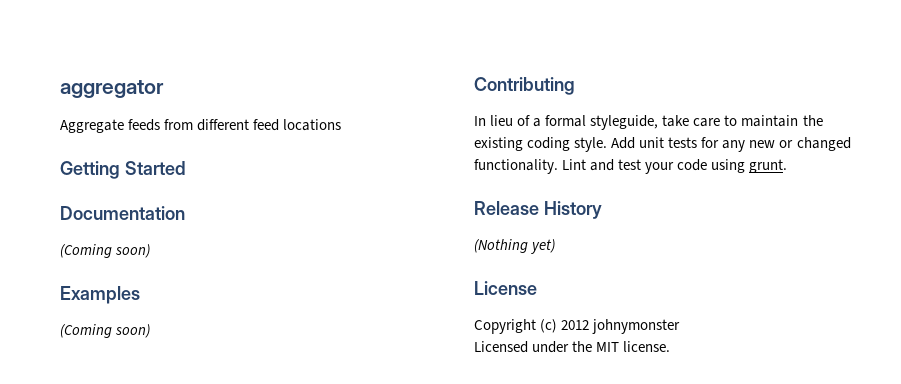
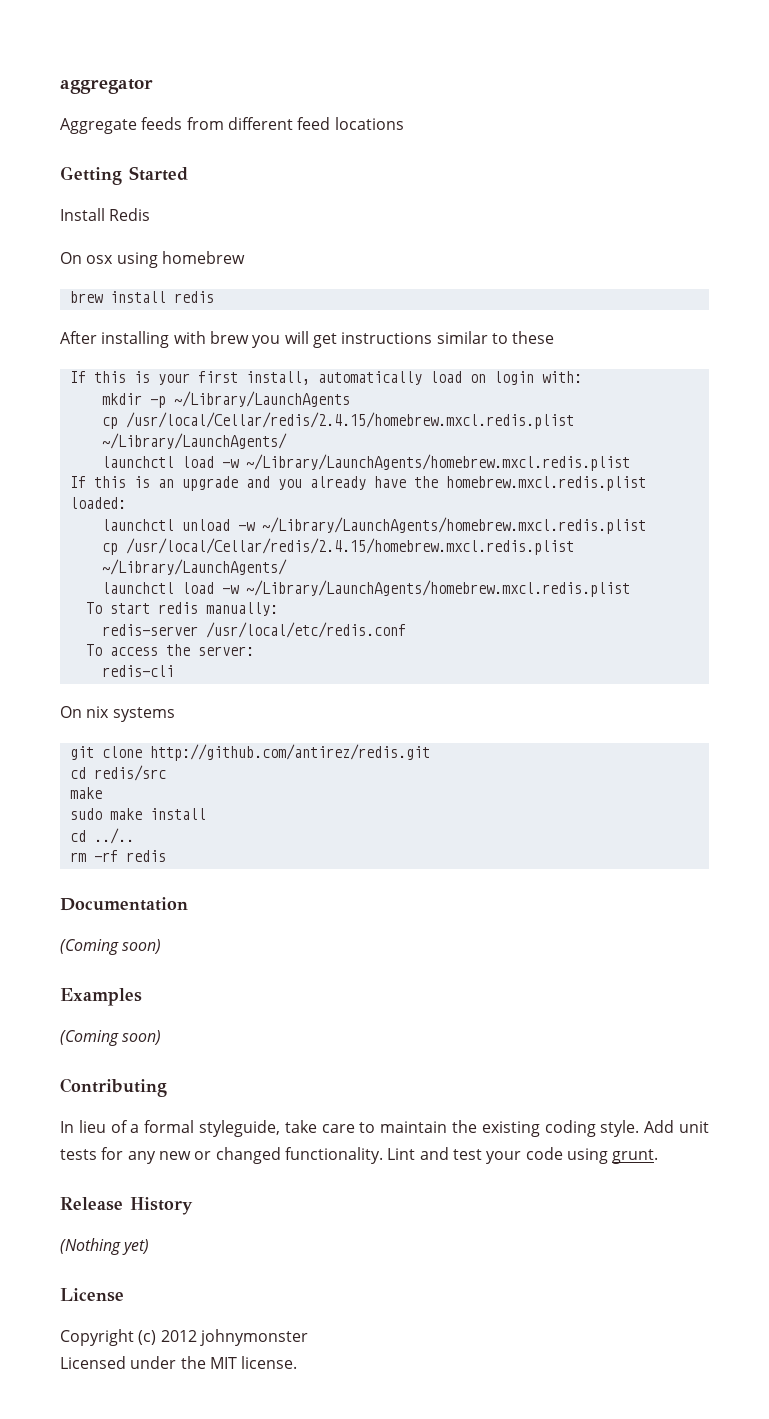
+ Install Redis
+ On osx using homebrew
+ brew install redis
+ After installing with brew you will get instructions similar to these
+ If this is your first install, automatically load on login with:
+ mkdir -p ~/Library/LaunchAgents
+ cp /usr/local/Cellar/redis/2.4.15/homebrew.mxcl.redis.plist ~/Library/LaunchAgents/
+ launchctl load -w ~/Library/LaunchAgents/homebrew.mxcl.redis.plist
+ If this is an upgrade and you already have the homebrew.mxcl.redis.plist loaded:
+ launchctl unload -w ~/Library/LaunchAgents/homebrew.mxcl.redis.plist
+ cp /usr/local/Cellar/redis/2.4.15/homebrew.mxcl.redis.plist ~/Library/LaunchAgents/
+ launchctl load -w ~/Library/LaunchAgents/homebrew.mxcl.redis.plist
+ To start redis manually:
+ redis-server /usr/local/etc/redis.conf
+ To access the server:
+ redis-cli
+ On nix systems
+ git clone http://github.com/antirez/redis.git
+ cd redis/src
+ make
+ sudo make install
+ cd ../..
+ rm -rf redis

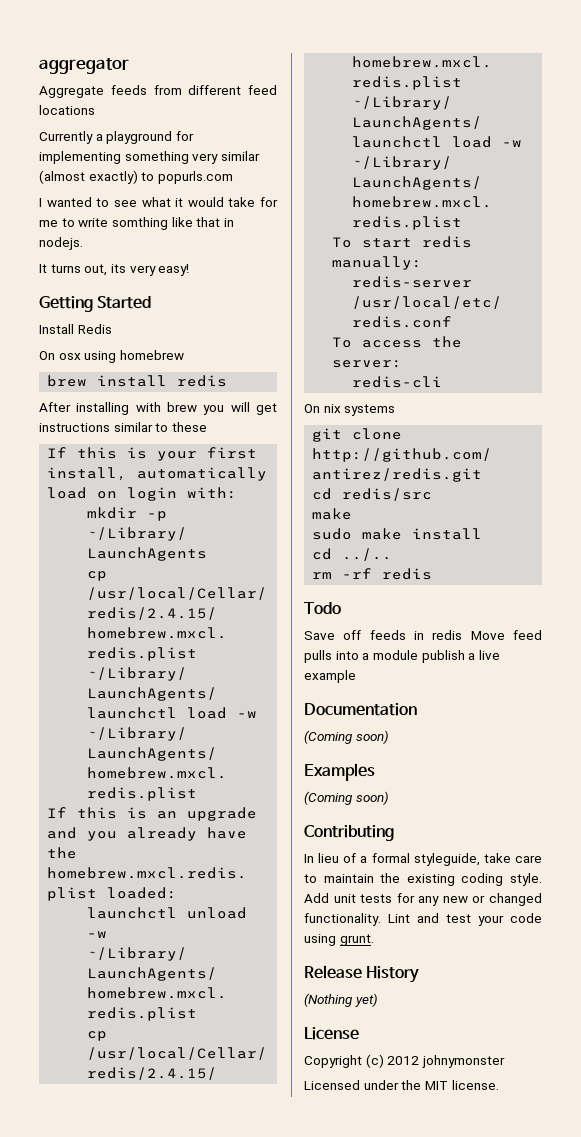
+ Currently a playground for implementing something very similar (almost exactly) to popurls.com
+ I wanted to see what it would take for me to write somthing like that in nodejs.
+ It turns out, its very easy!
+ Todo
+ Save off feeds in redis Move feed pulls into a module publish a live example

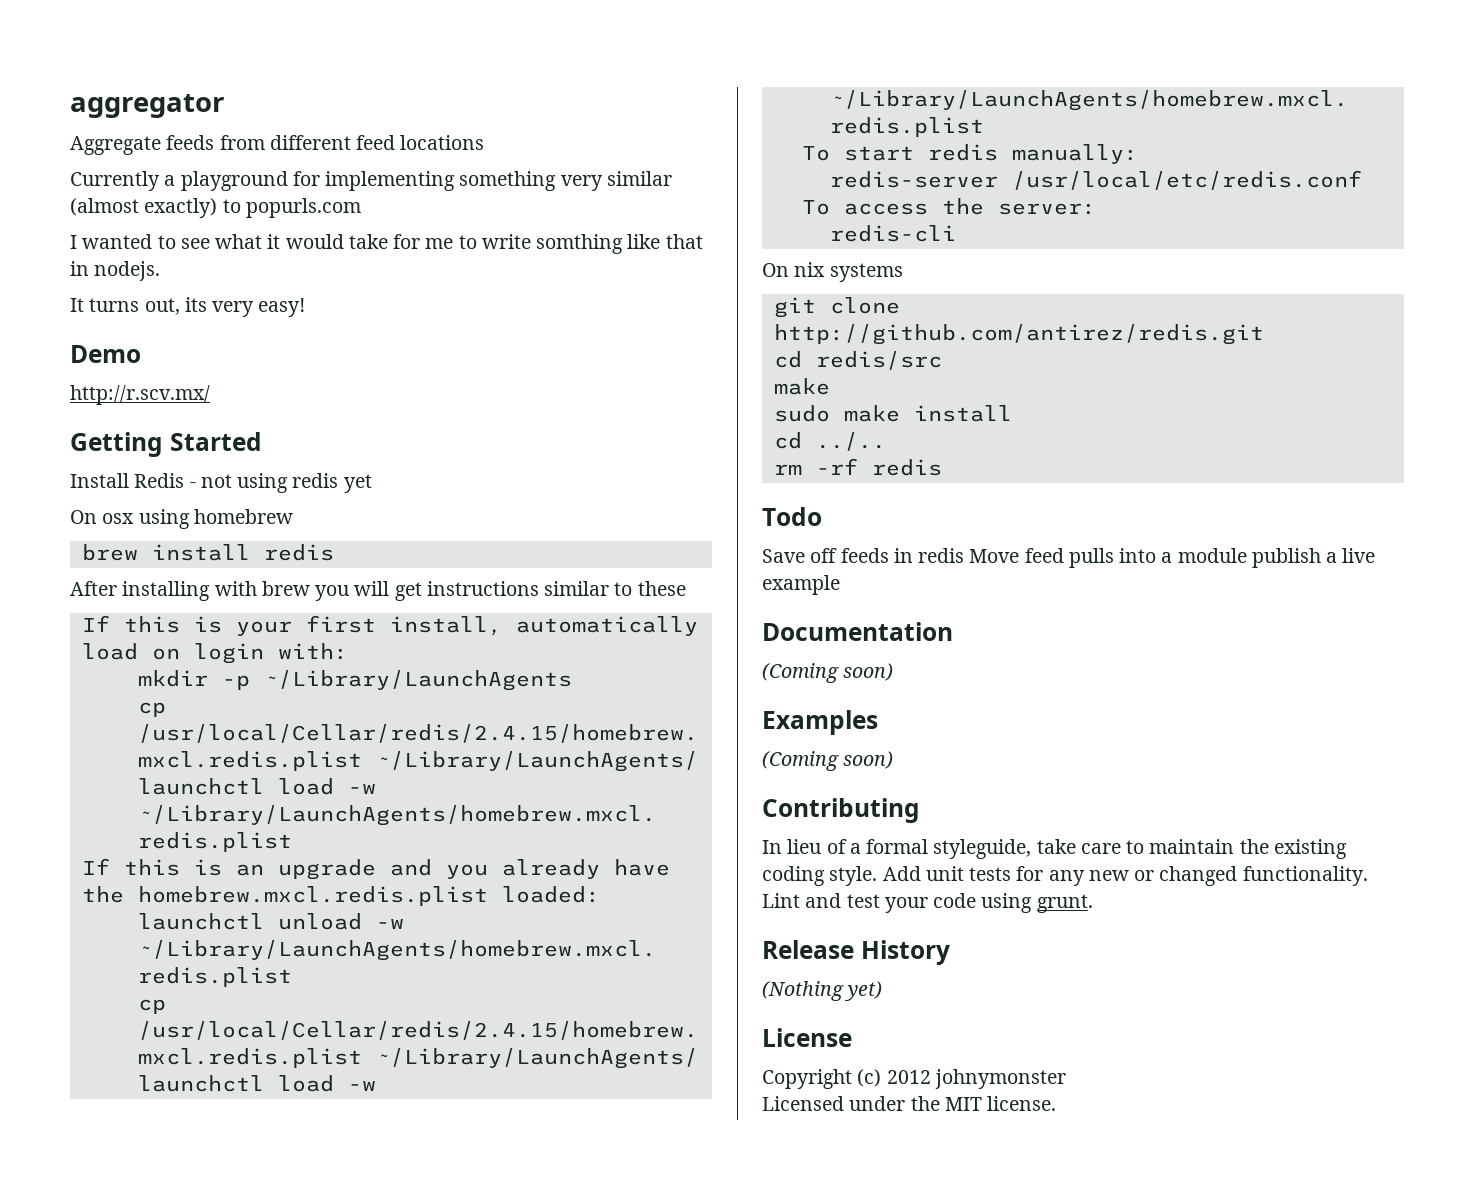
+ Demo
+ http://r.scv.mx/
- Install Redis
+ Install Redis - not using redis yet

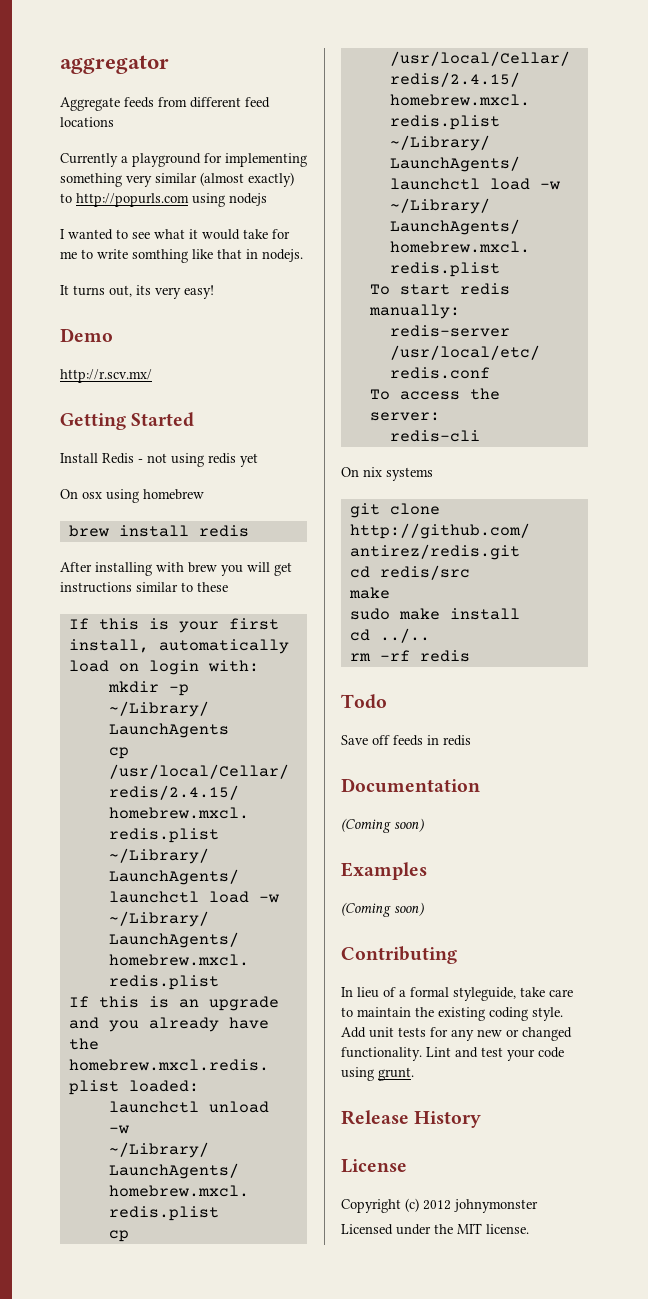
- Currently a playground for implementing something very similar (almost exactly) to popurls.com
+ Currently a playground for implementing something very similar (almost exactly) to http://popurls.com using nodejs
- Save off feeds in redis Move feed pulls into a module publish a live example
+ Save off feeds in redis
- (Nothing yet)

